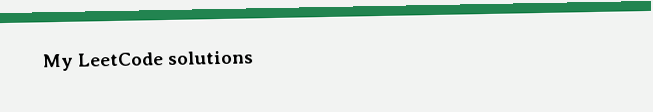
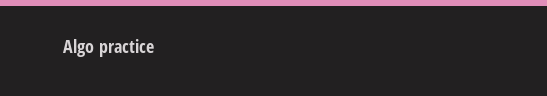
- My LeetCode solutions
+ Algo practice

